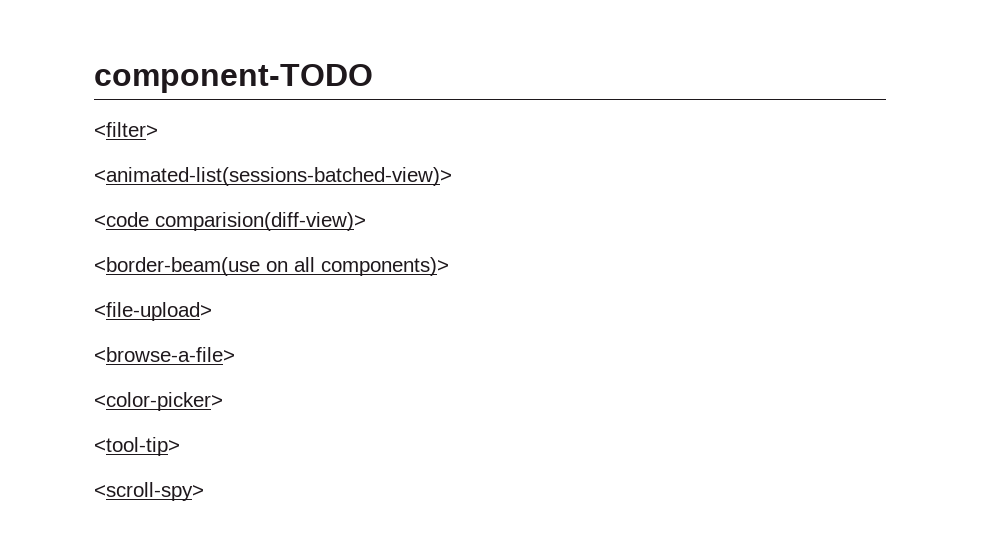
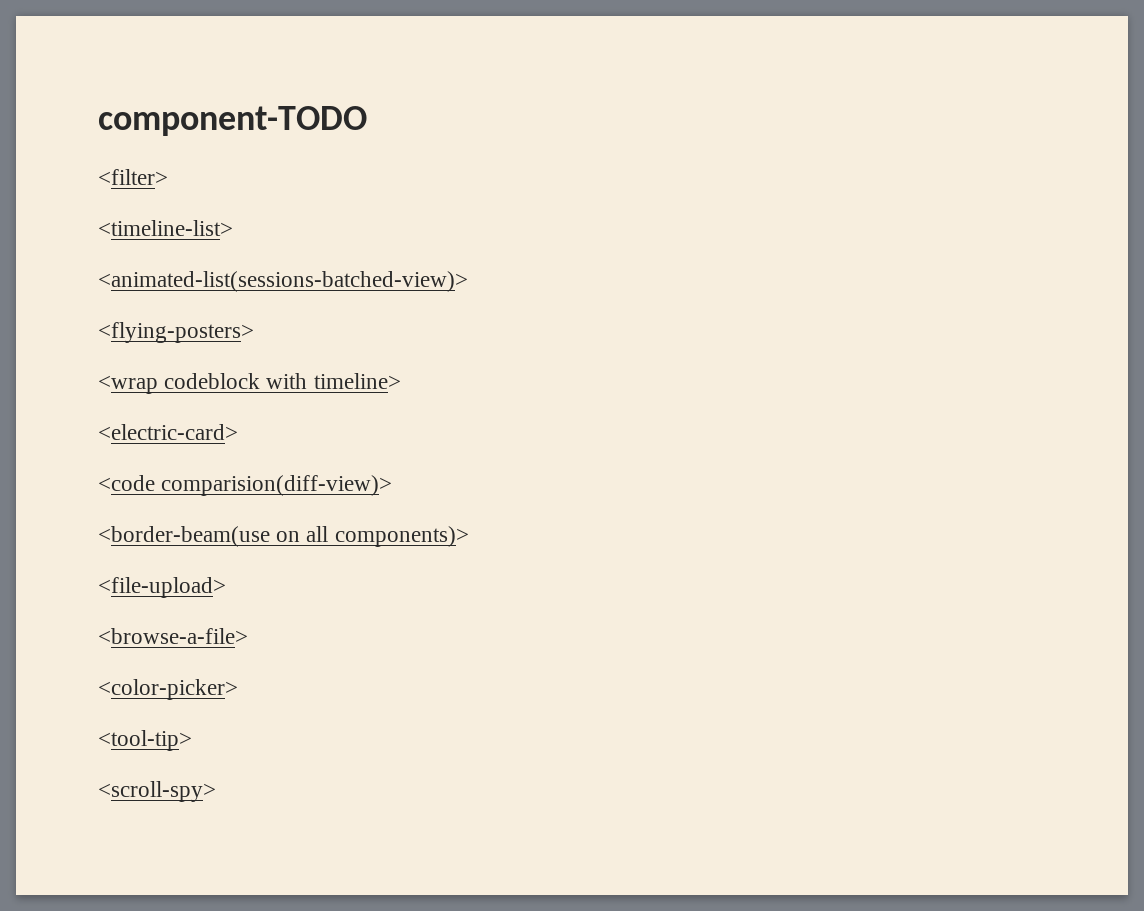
+ <timeline-list>
+ <flying-posters>
+ <wrap codeblock with timeline>
+ <electric-card>

